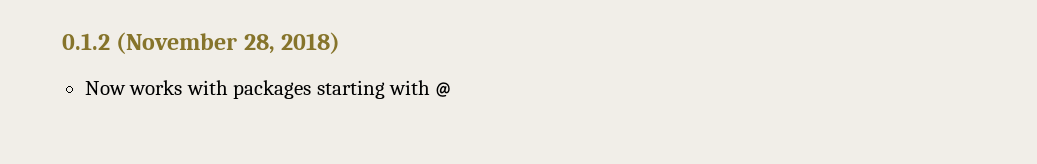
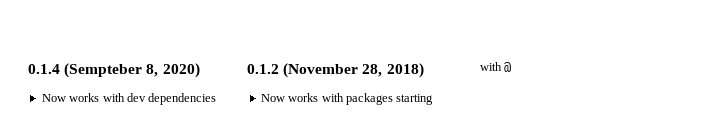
+ 0.1.4 (Sempteber 8, 2020)
+ Now works with dev dependencies

